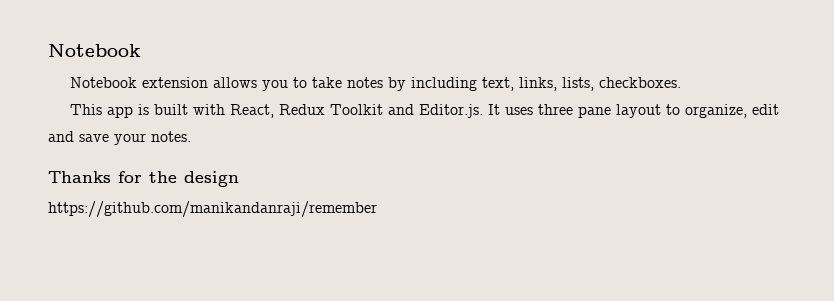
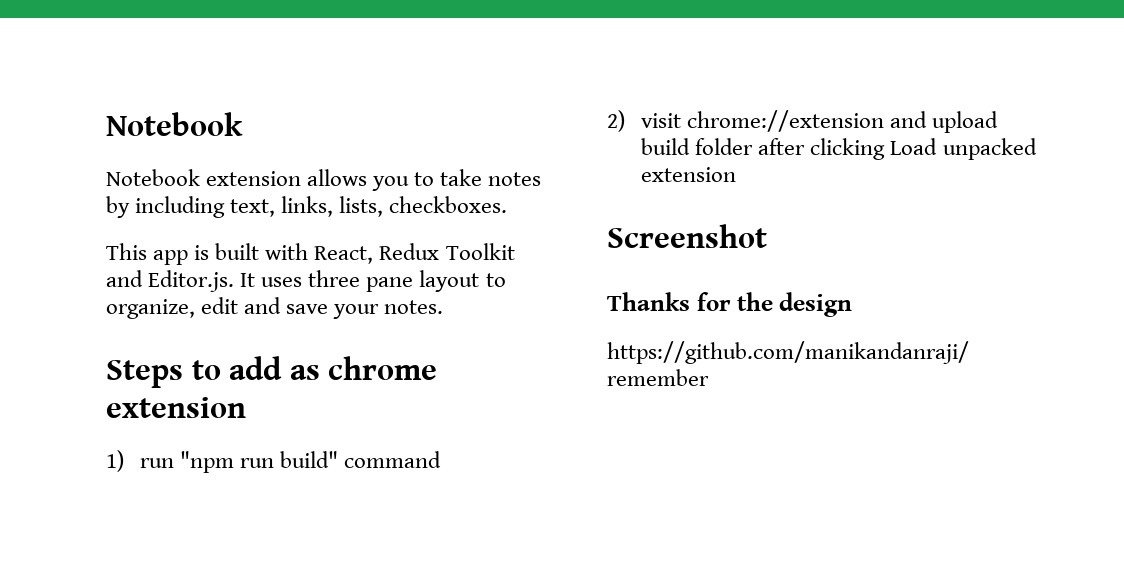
+ Steps to add as chrome extension
+ 1) run "npm run build" command
+ 2) visit chrome://extension and upload build folder after clicking Load unpacked extension
+ Screenshot

